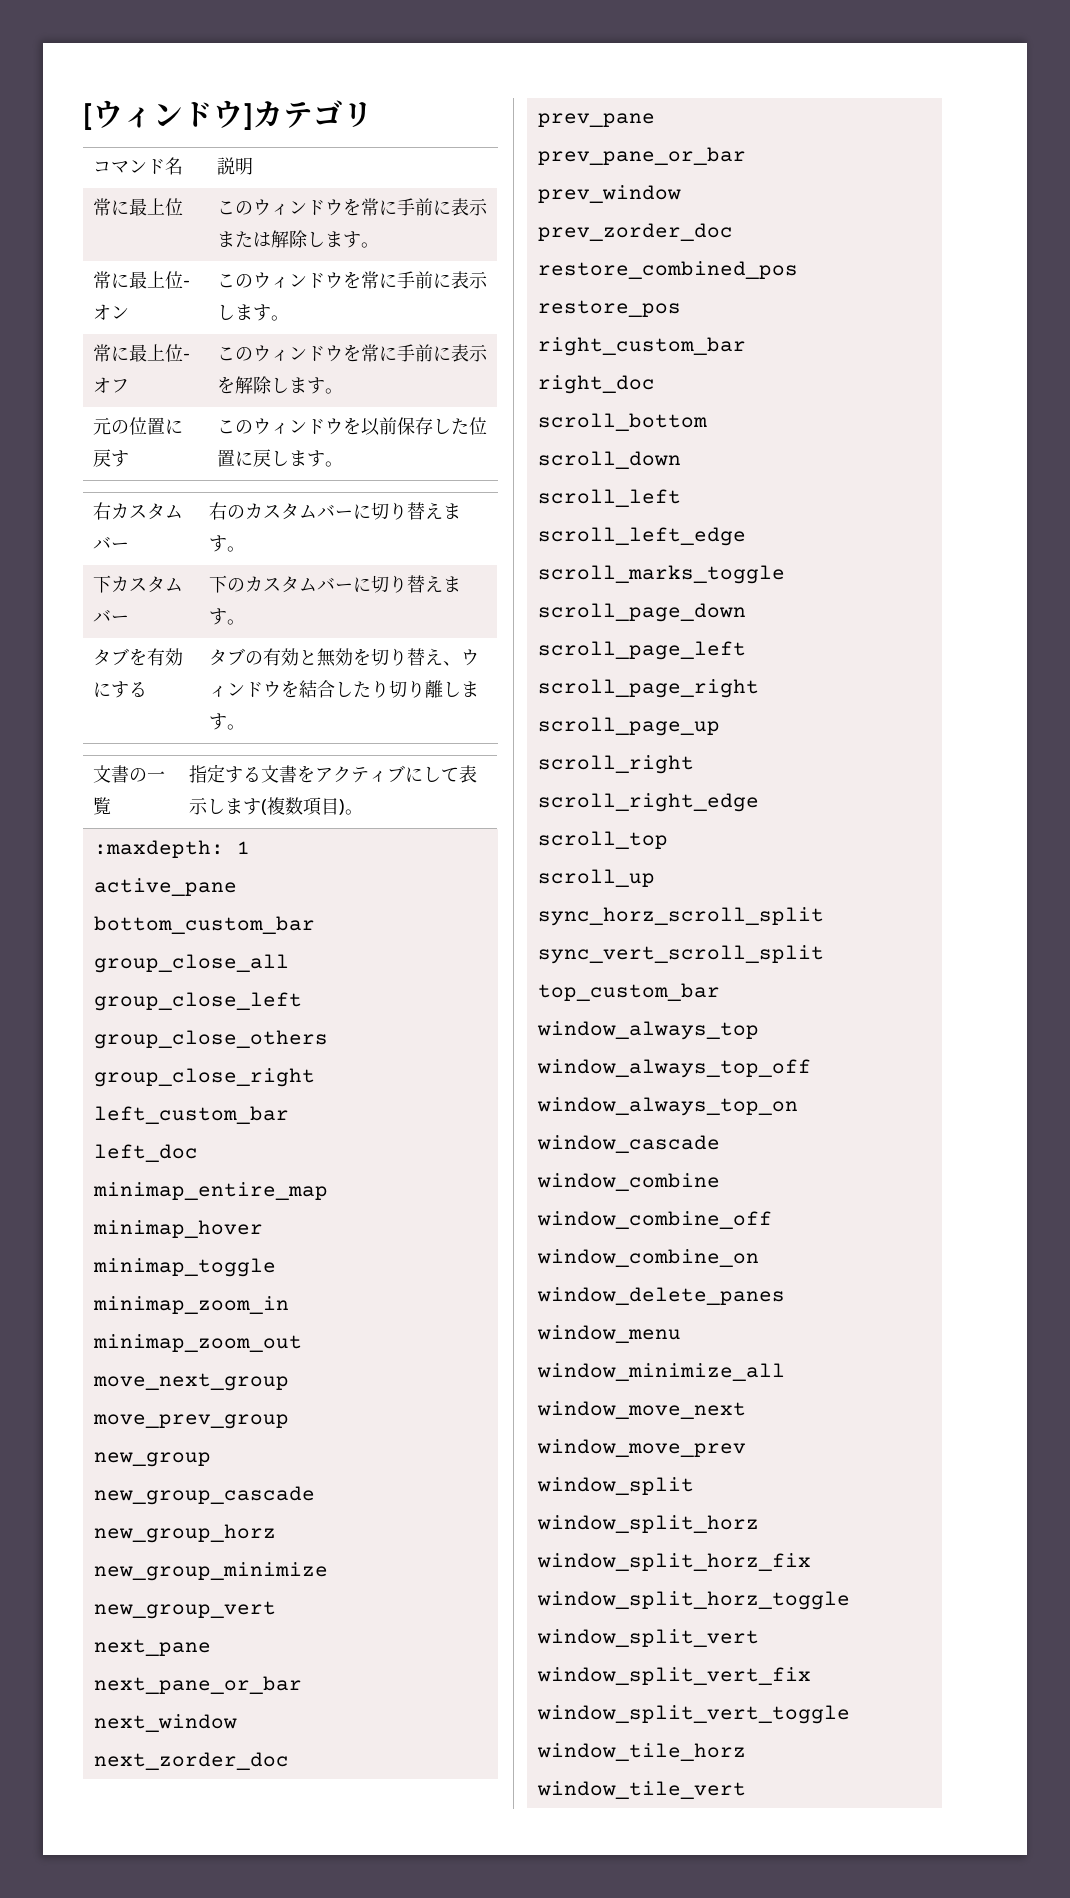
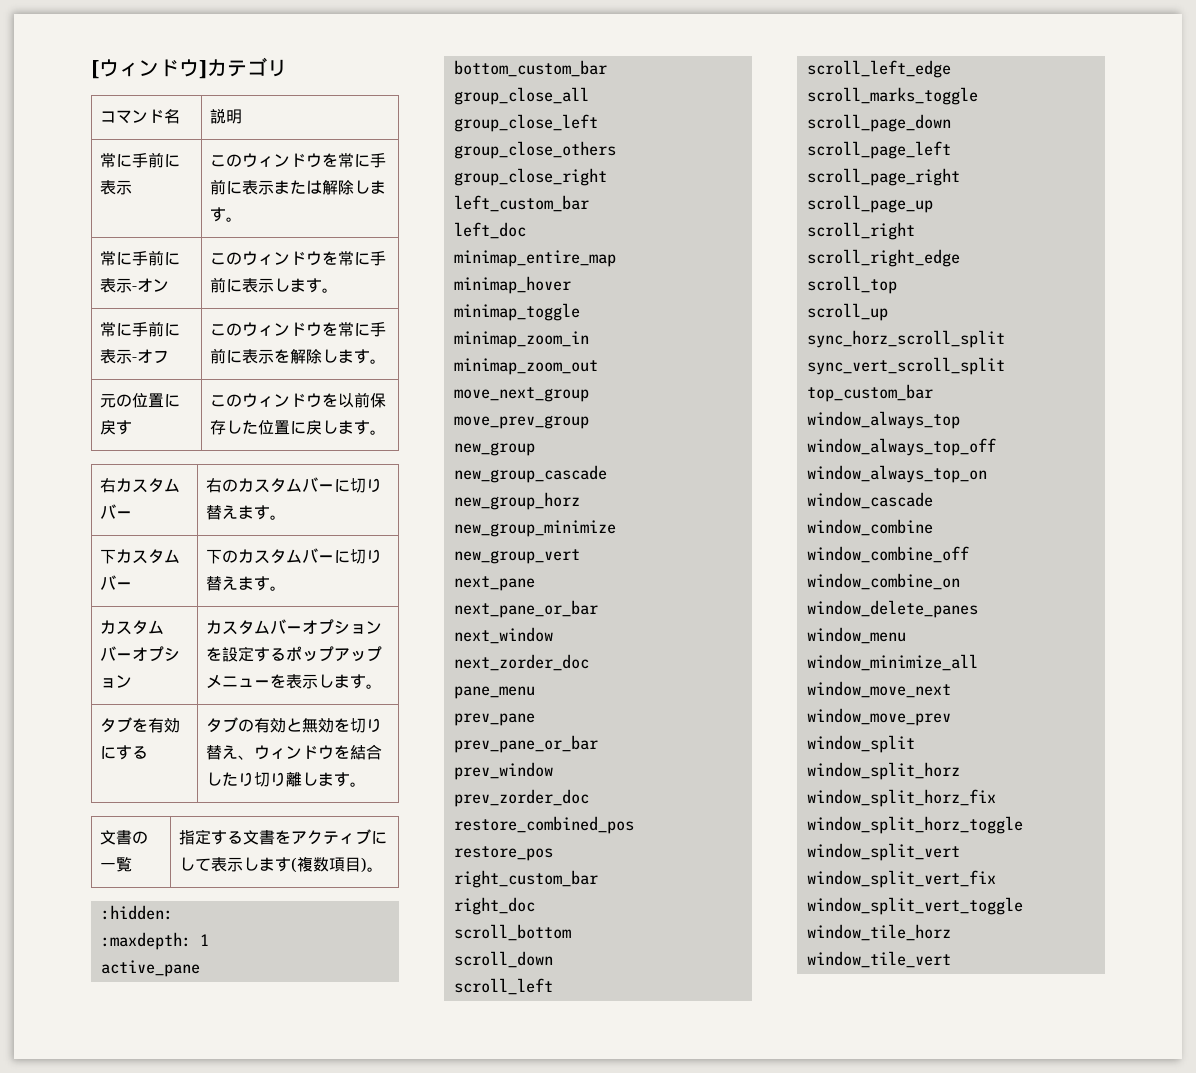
- 常に最上位 | このウィンドウを常に手前に表示または解除します。
+ 常に手前に表示 | このウィンドウを常に手前に表示または解除します。
- 常に最上位-オン | このウィンドウを常に手前に表示します。
+ 常に手前に表示-オン | このウィンドウを常に手前に表示します。
- 常に最上位-オフ | このウィンドウを常に手前に表示を解除します。
+ 常に手前に表示-オフ | このウィンドウを常に手前に表示を解除します。
+ カスタムバーオプション | カスタムバーオプションを設定するポップアップメニューを表示します。
+ :hidden:
+ pane_menu

